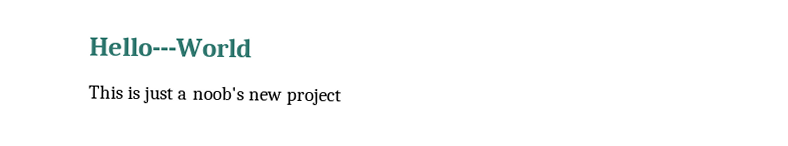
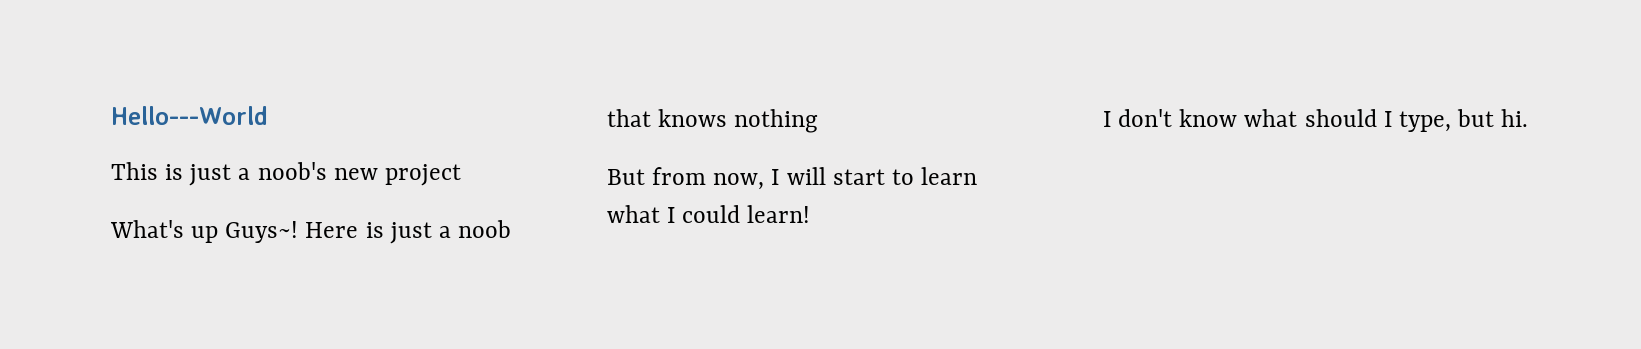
+ What's up Guys~! Here is just a noob that knows nothing
+ But from now, I will start to learn what I could learn!
+ I don't know what should I type, but hi.

